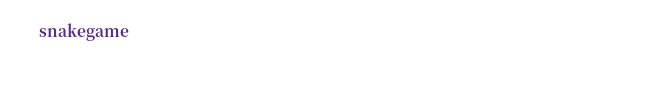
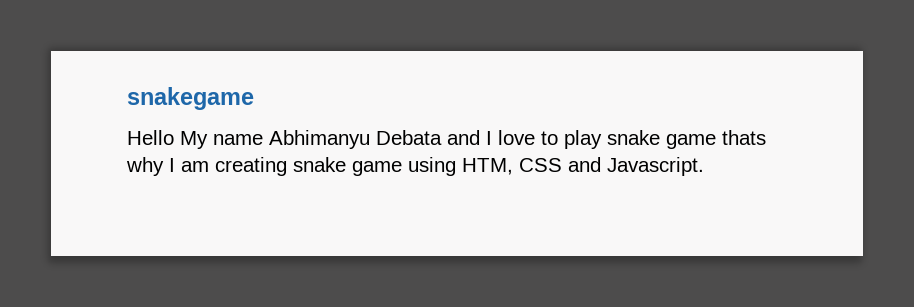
+ Hello My name Abhimanyu Debata and I love to play snake game thats why I am creating snake game using HTM, CSS and Javascript.

